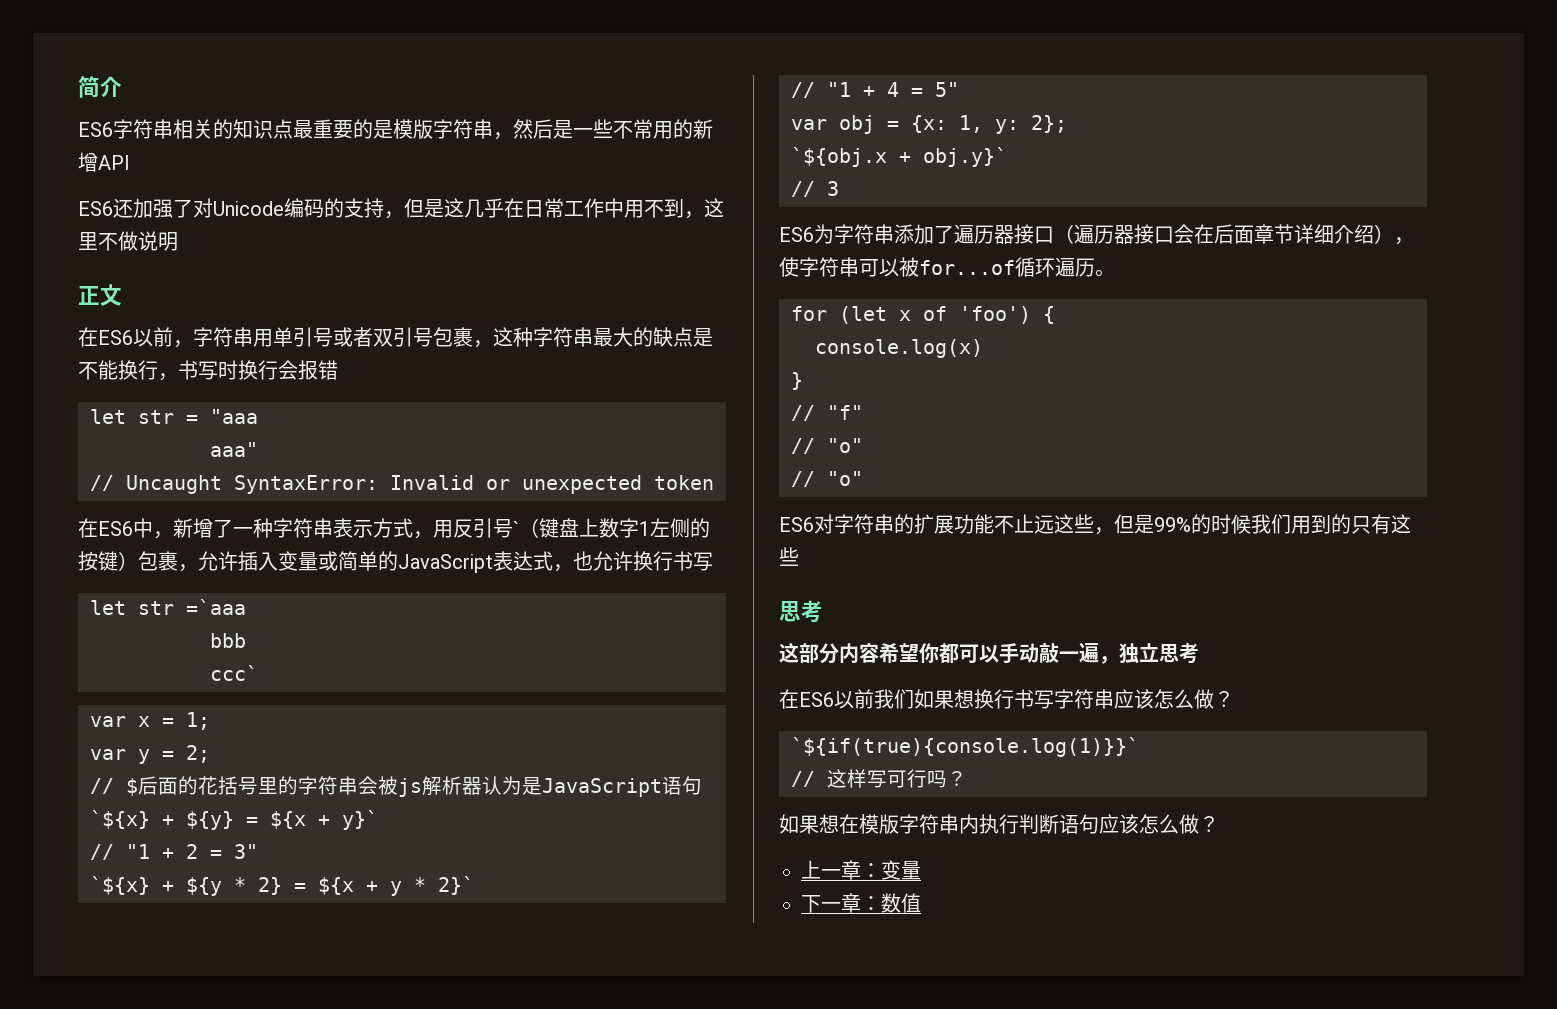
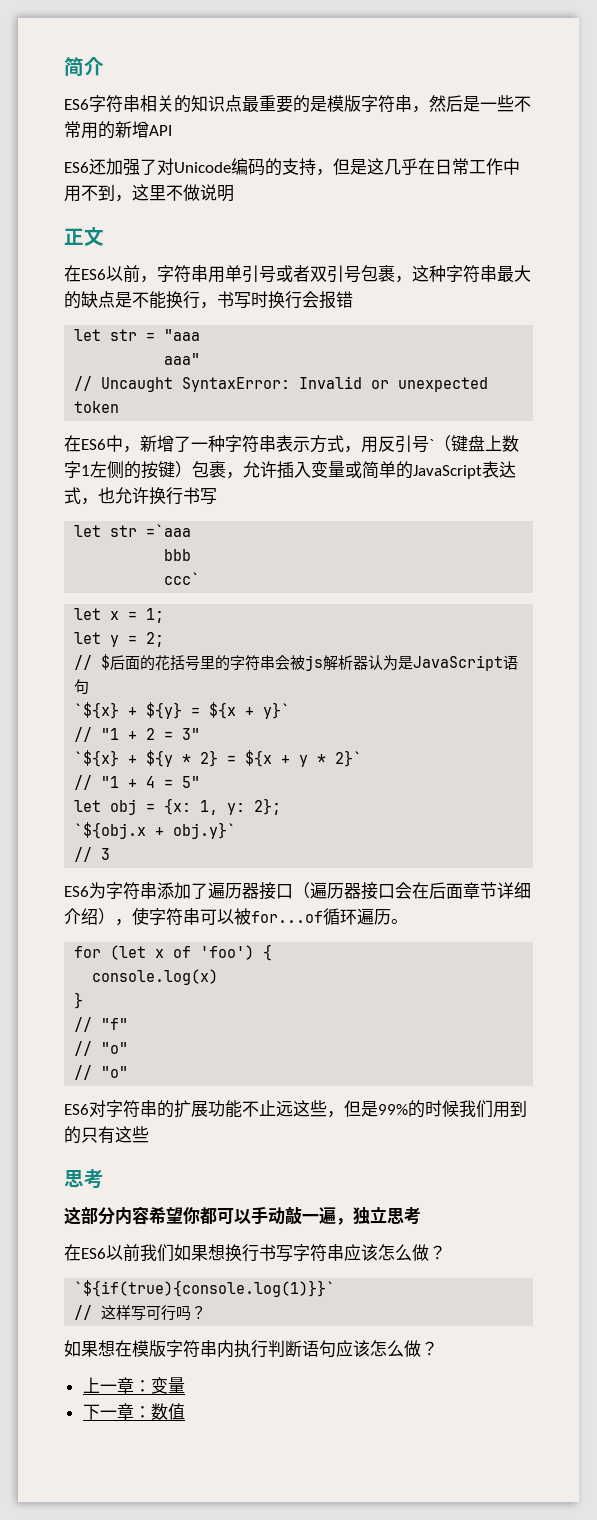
- var x = 1;
+ let x = 1;
- var y = 2;
+ let y = 2;
- var obj = {x: 1, y: 2};
+ let obj = {x: 1, y: 2};

